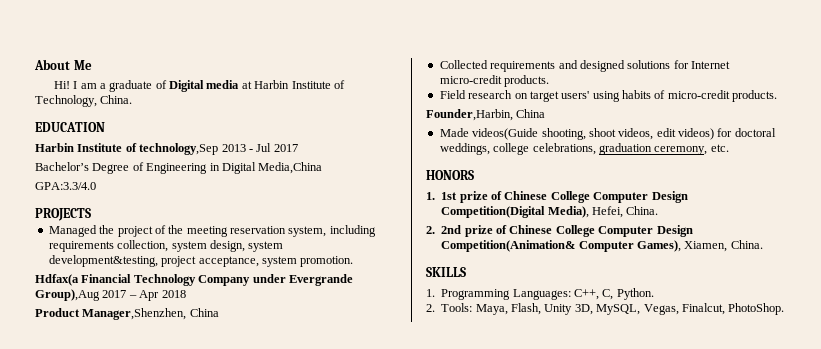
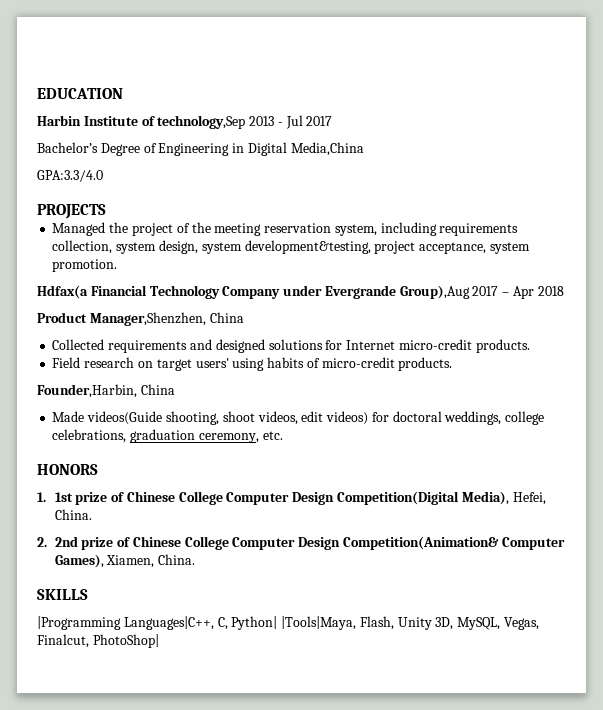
- About Me
- Hi! I am a graduate of Digital media at Harbin Institute of Technology, China.
- 1. Programming Languages: C++, C, Python.
- 2. Tools: Maya, Flash, Unity 3D, MySQL, Vegas, Finalcut, PhotoShop.
+ |Programming Languages|C++, C, Python| |Tools|Maya, Flash, Unity 3D, MySQL, Vegas, Finalcut, PhotoShop|

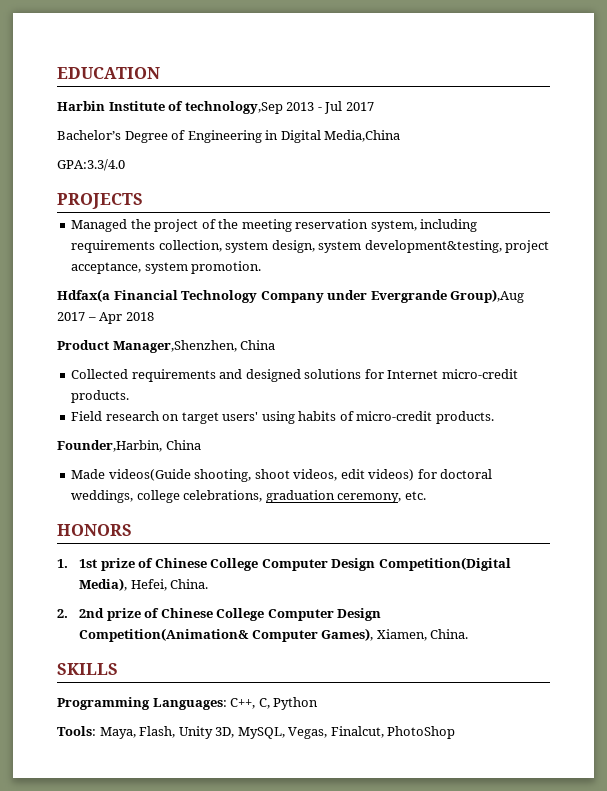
- |Programming Languages|C++, C, Python| |Tools|Maya, Flash, Unity 3D, MySQL, Vegas, Finalcut, PhotoShop|
+ Programming Languages: C++, C, Python
+ Tools: Maya, Flash, Unity 3D, MySQL, Vegas, Finalcut, PhotoShop

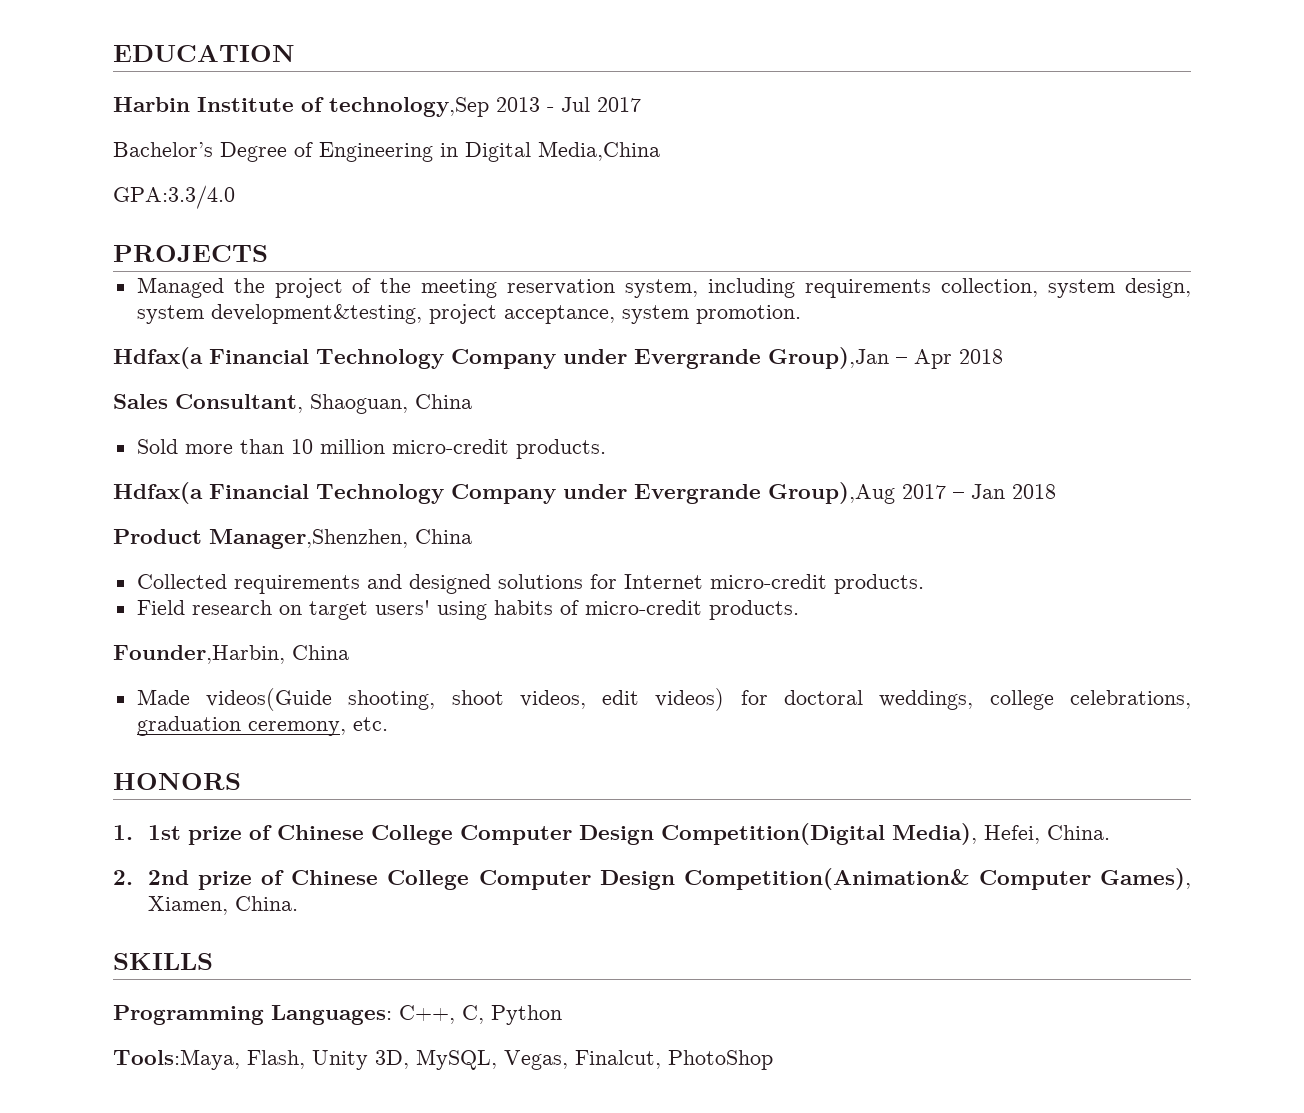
+ Hdfax(a Financial Technology Company under Evergrande Group),Jan – Apr 2018
+ Sales Consultant, Shaoguan, China
+ Sold more than 10 million micro-credit products.
- Hdfax(a Financial Technology Company under Evergrande Group),Aug 2017 – Apr 2018
+ Hdfax(a Financial Technology Company under Evergrande Group),Aug 2017 – Jan 2018
- Tools: Maya, Flash, Unity 3D, MySQL, Vegas, Finalcut, PhotoShop
+ Tools:Maya, Flash, Unity 3D, MySQL, Vegas, Finalcut, PhotoShop

